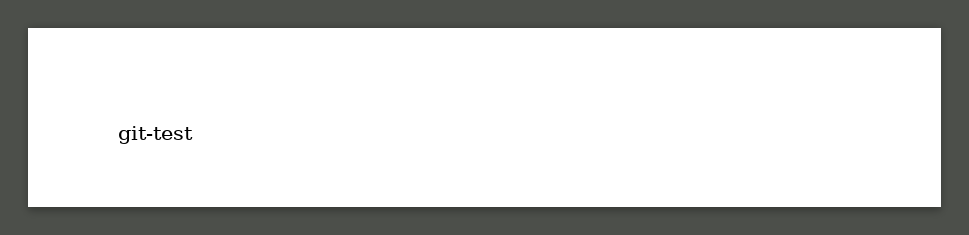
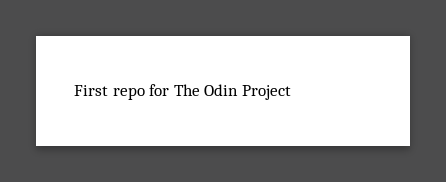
- git-test
+ First repo for The Odin Project

